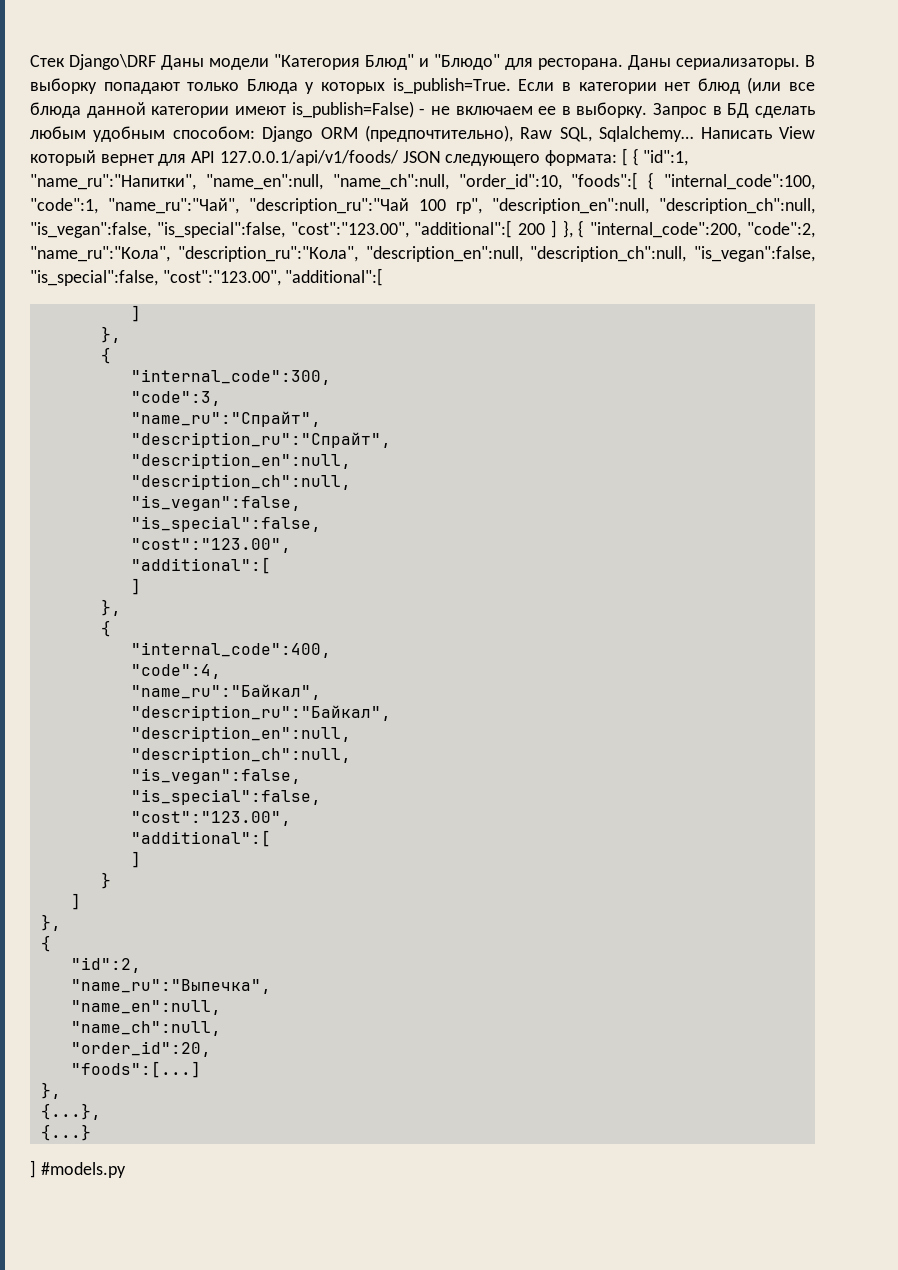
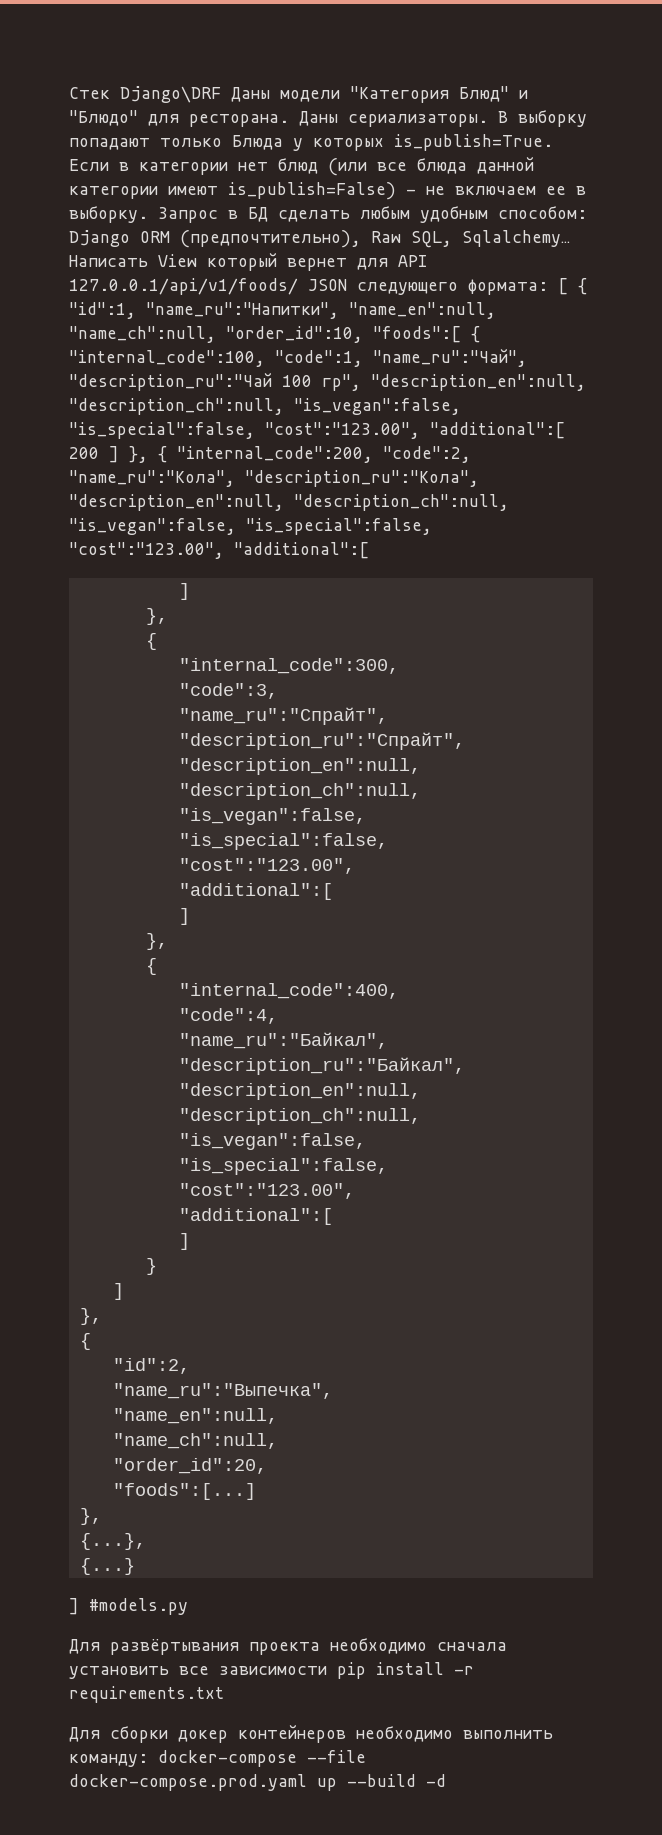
+ Для развёртывания проекта необходимо сначала установить все зависимости pip install -r requirements.txt
+ Для сборки докер контейнеров необходимо выполнить команду: docker-compose --file docker-compose.prod.yaml up --build -d

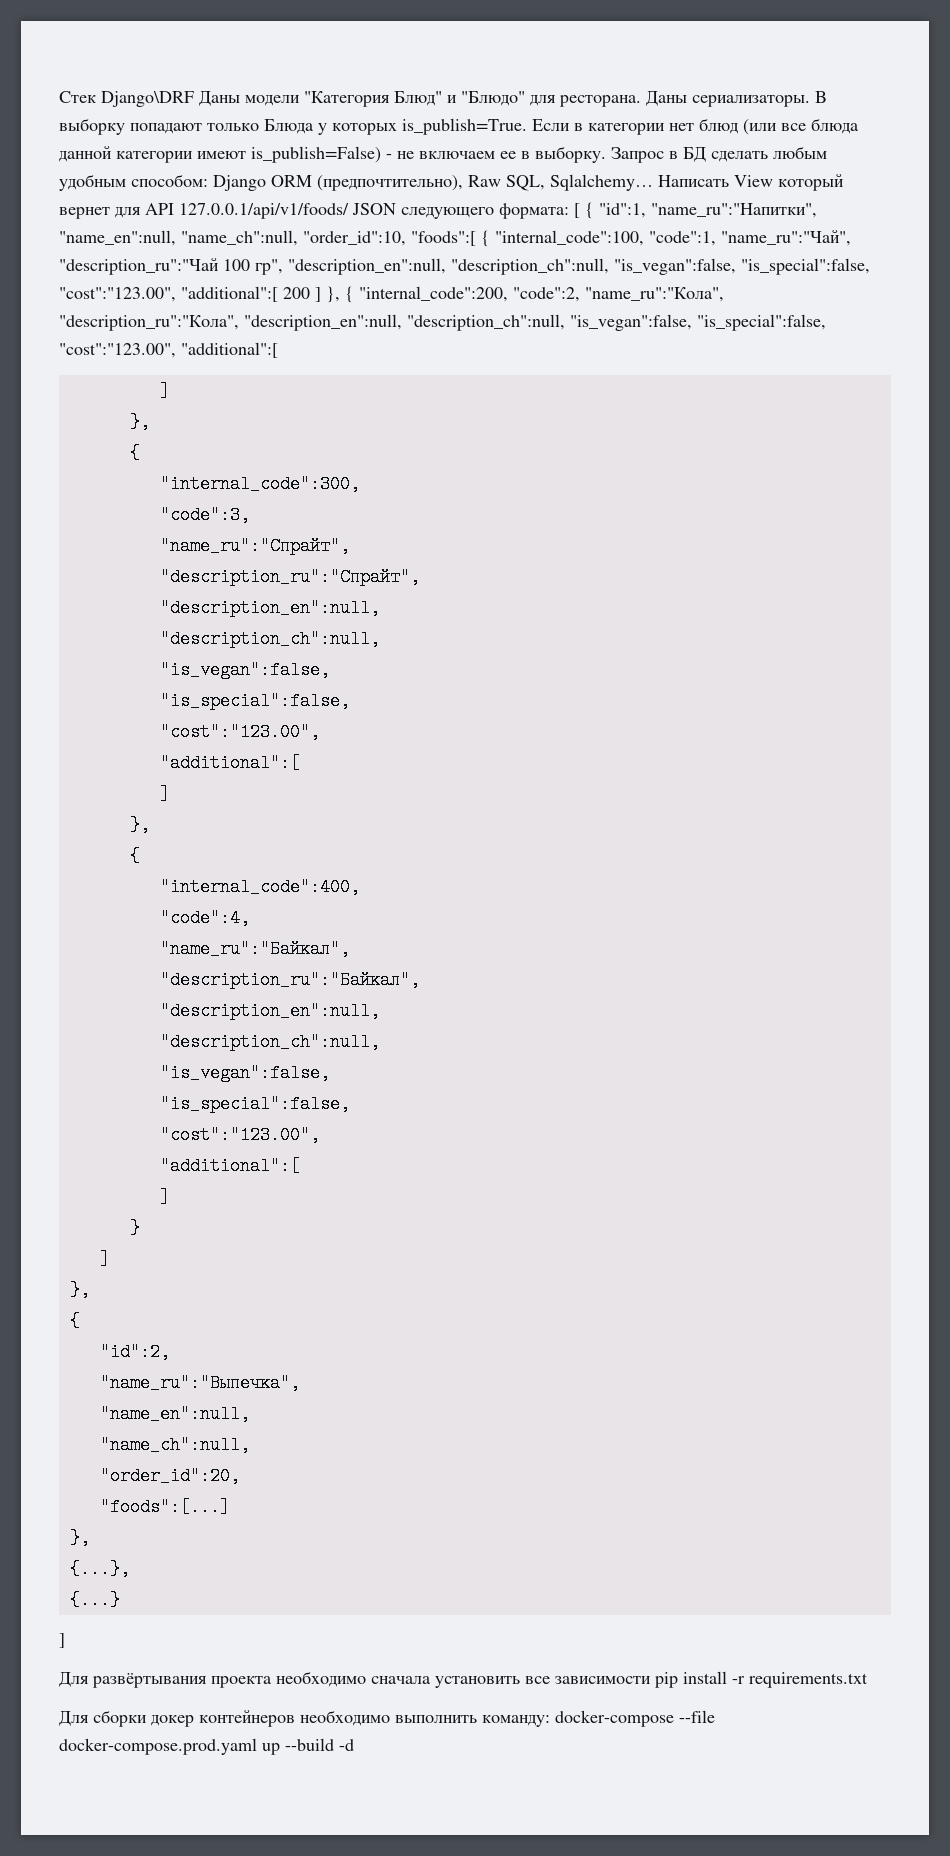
  {...}
- ] #models.py
+ ]

